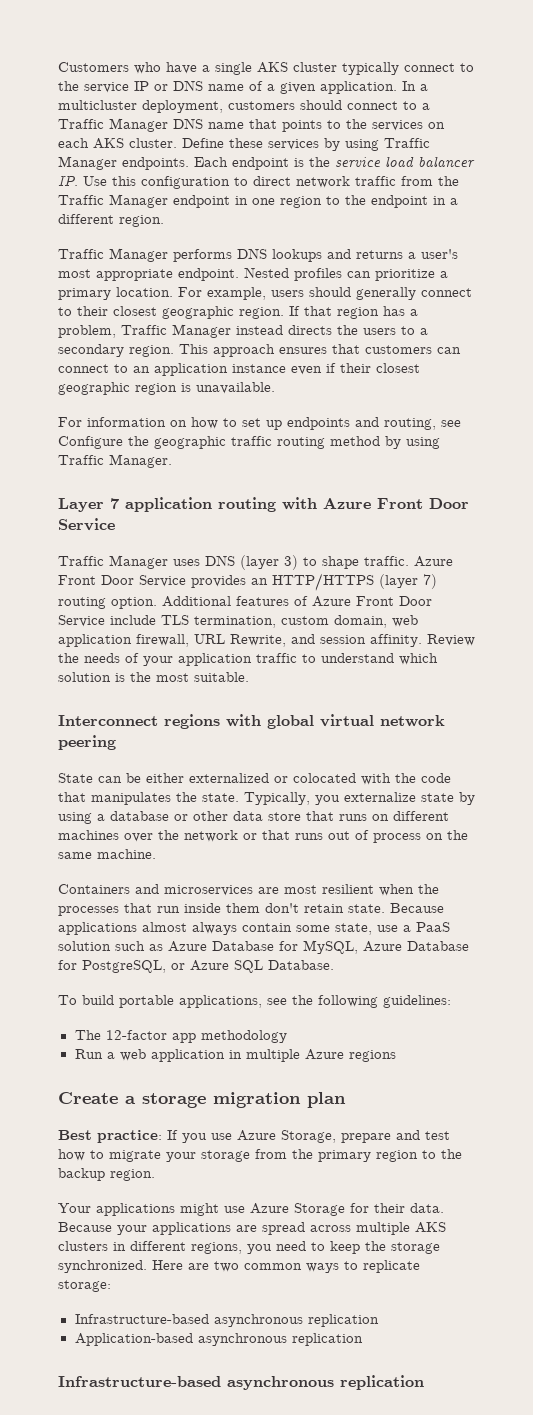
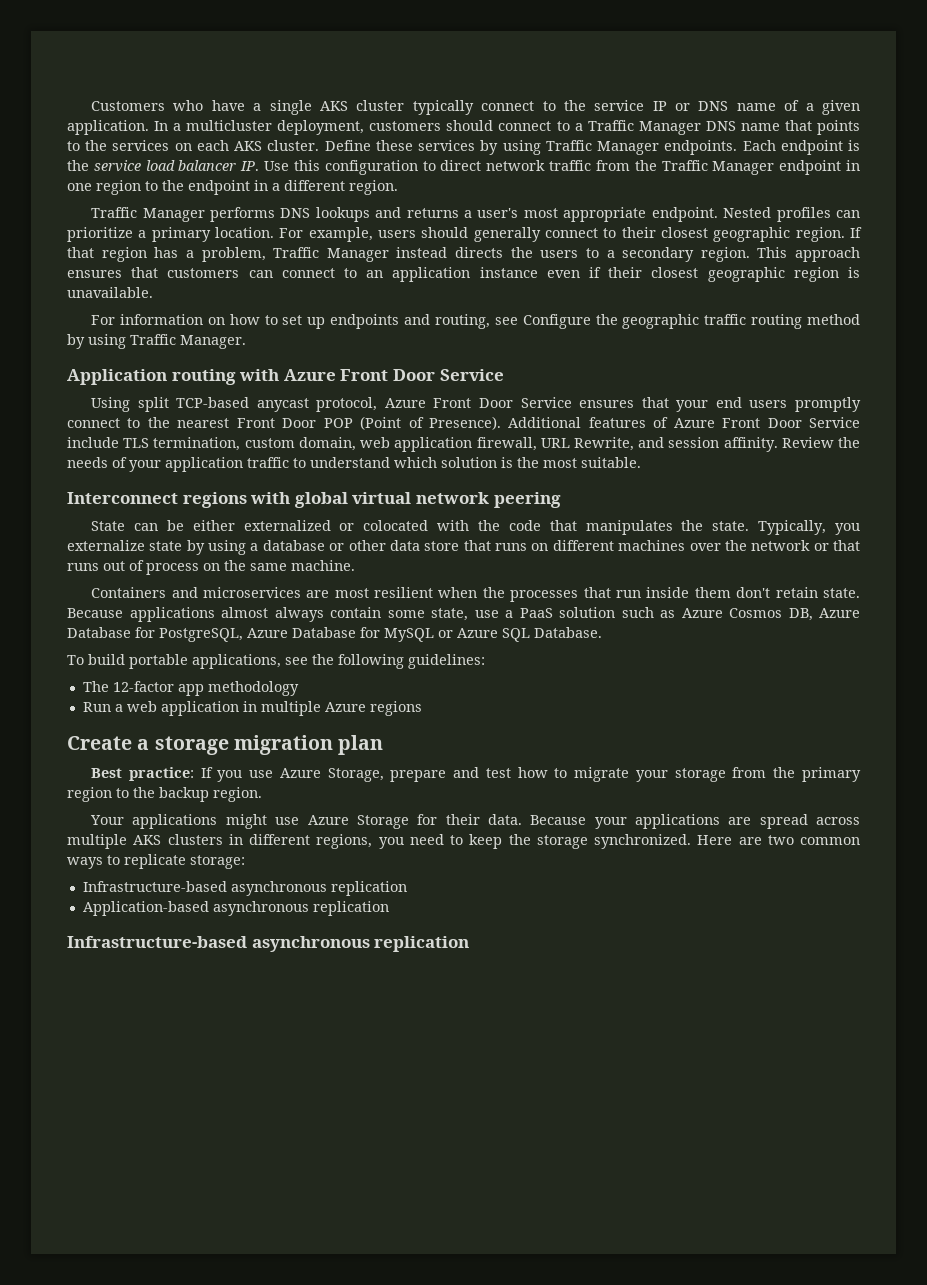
- Layer 7 application routing with Azure Front Door Service
+ Application routing with Azure Front Door Service
- Traffic Manager uses DNS (layer 3) to shape traffic. Azure Front Door Service provides an HTTP/HTTPS (layer 7) routing option.
+ Using split TCP-based anycast protocol, Azure Front Door Service ensures that your end users promptly connect to the nearest Front Door POP (Point of Presence).
- Because applications almost always contain some state, use a PaaS solution such as Azure Database for MySQL, Azure Database for PostgreSQL, or Azure SQL Database.
+ Because applications almost always contain some state, use a PaaS solution such as Azure Cosmos DB, Azure Database for PostgreSQL, Azure Database for MySQL or Azure SQL Database.

